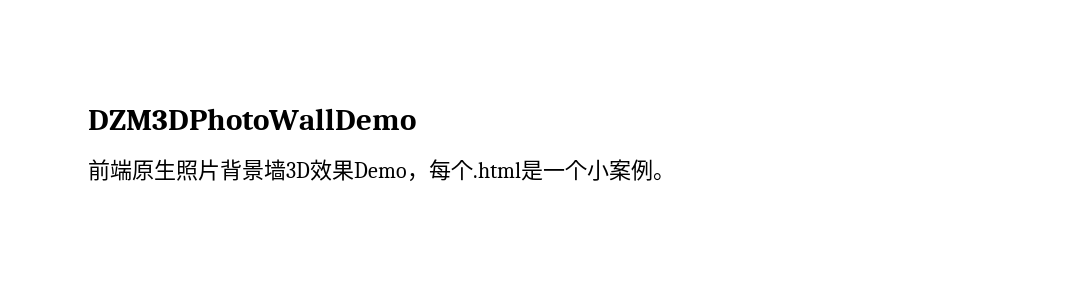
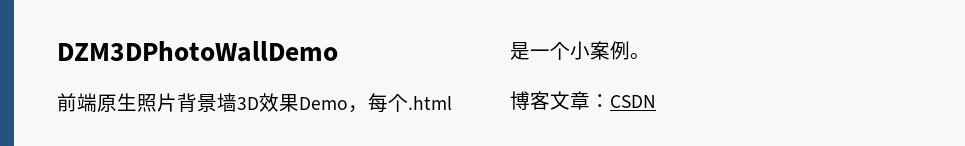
+ 博客文章：CSDN

